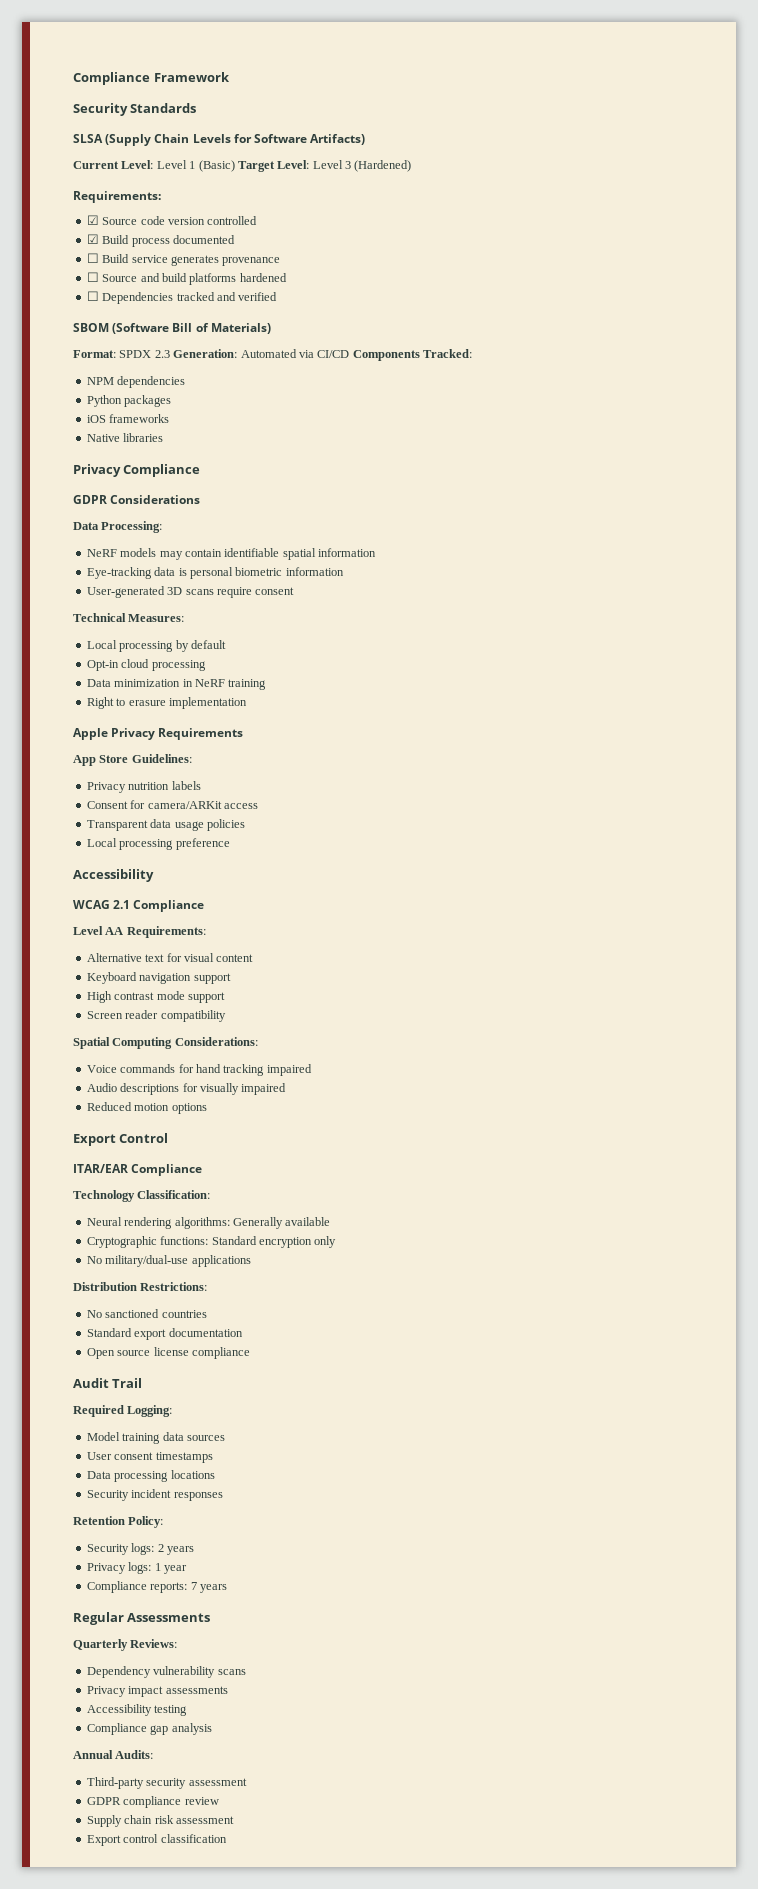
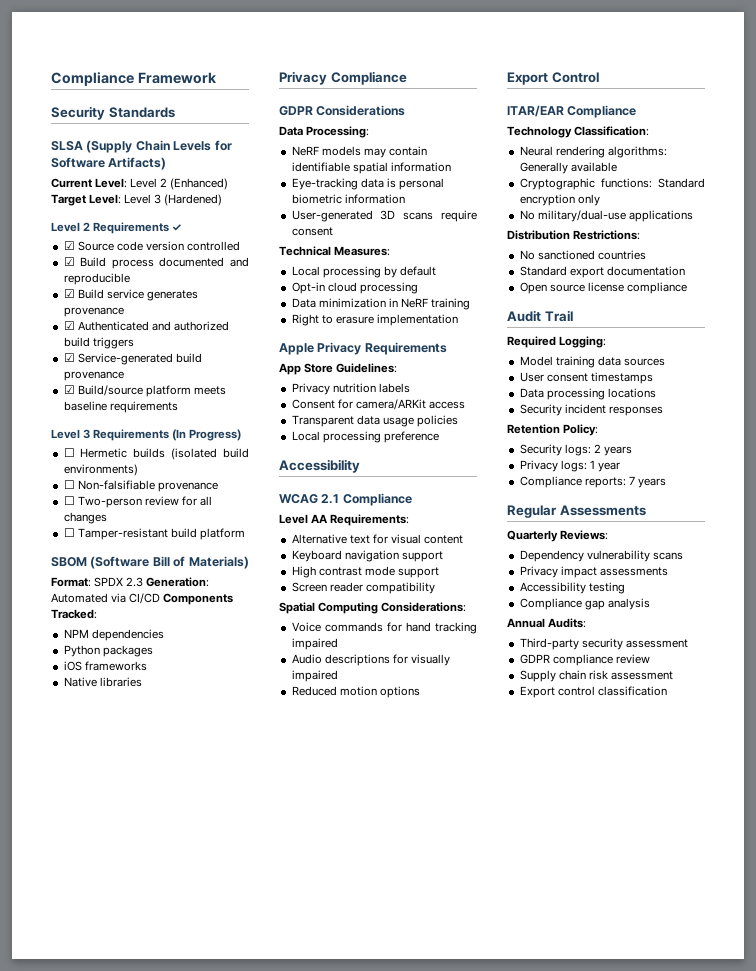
- Current Level: Level 1 (Basic) Target Level: Level 3 (Hardened)
- Requirements:
+ Current Level: Level 2 (Enhanced) Target Level: Level 3 (Hardened)
+ Level 2 Requirements ✓
- ☑ Build process documented
- ☐ Build service generates provenance
+ ☑ Build process documented and reproducible
+ ☑ Build service generates provenance
- ☐ Source and build platforms hardened
- ☐ Dependencies tracked and verified
+ ☑ Authenticated and authorized build triggers
+ ☑ Service-generated build provenance
+ ☑ Build/source platform meets baseline requirements
+ Level 3 Requirements (In Progress)
+ ☐ Hermetic builds (isolated build environments)
+ ☐ Non-falsifiable provenance
+ ☐ Two-person review for all changes
+ ☐ Tamper-resistant build platform

